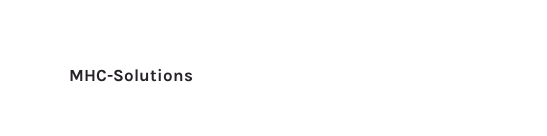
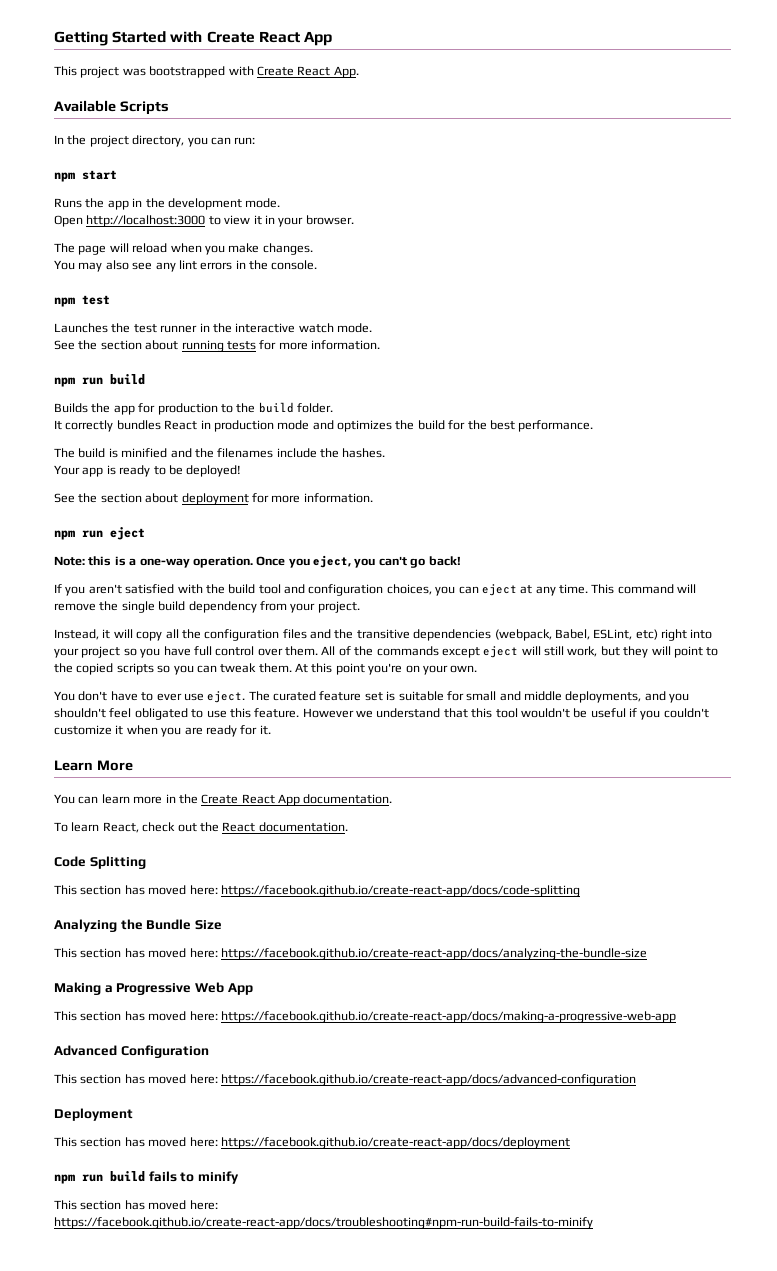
- MHC-Solutions
+ Getting Started with Create React App
+ This project was bootstrapped with Create React App.
+ Available Scripts
+ In the project directory, you can run:
+ npm start
+ Runs the app in the development mode.
+ Open http://localhost:3000 to view it in your browser.
+ The page will reload when you make changes.
+ You may also see any lint errors in the console.
+ npm test
+ Launches the test runner in the interactive watch mode.
+ See the section about running tests for more information.
+ npm run build
+ Builds the app for production to the build folder.
+ It correctly bundles React in production mode and optimizes the build for the best performance.
+ The build is minified and the filenames include the hashes.
+ Your app is ready to be deployed!
+ See the section about deployment for more information.
+ npm run eject
+ Note: this is a one-way operation. Once you eject, you can't go back!
+ If you aren't satisfied with the build tool and configuration choices, you can eject at any time. This command will remove the single build dependency from your project.
+ Instead, it will copy all the configuration files and the transitive dependencies (webpack, Babel, ESLint, etc) right into your project so you have full control over them. All of the commands except eject will still work, but they will point to the copied scripts so you can tweak them. At this point you're on your own.
+ You don't have to ever use eject. The curated feature set is suitable for small and middle deployments, and you shouldn't feel obligated to use this feature. However we understand that this tool wouldn't be useful if you couldn't customize it when you are ready for it.
+ Learn More
+ You can learn more in the Create React App documentation.
+ To learn React, check out the React documentation.
+ Code Splitting
+ This section has moved here: https://facebook.github.io/create-react-app/docs/code-splitting
+ Analyzing the Bundle Size
+ This section has moved here: https://facebook.github.io/create-react-app/docs/analyzing-the-bundle-size
+ Making a Progressive Web App
+ This section has moved here: https://facebook.github.io/create-react-app/docs/making-a-progressive-web-app
+ Advanced Configuration
+ This section has moved here: https://facebook.github.io/create-react-app/docs/advanced-configuration
+ Deployment
+ This section has moved here: https://facebook.github.io/create-react-app/docs/deployment
+ npm run build fails to minify
+ This section has moved here: https://facebook.github.io/create-react-app/docs/troubleshooting#npm-run-build-fails-to-minify

